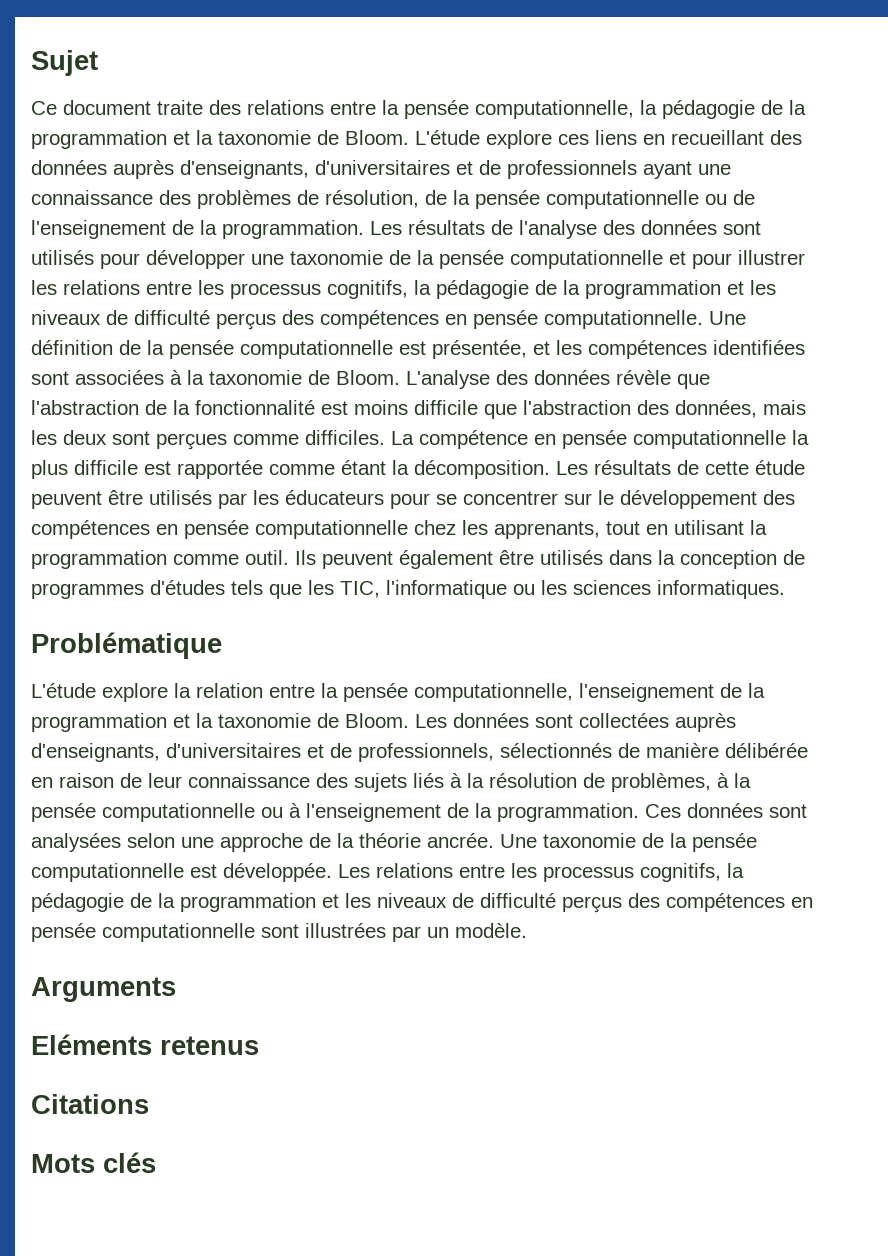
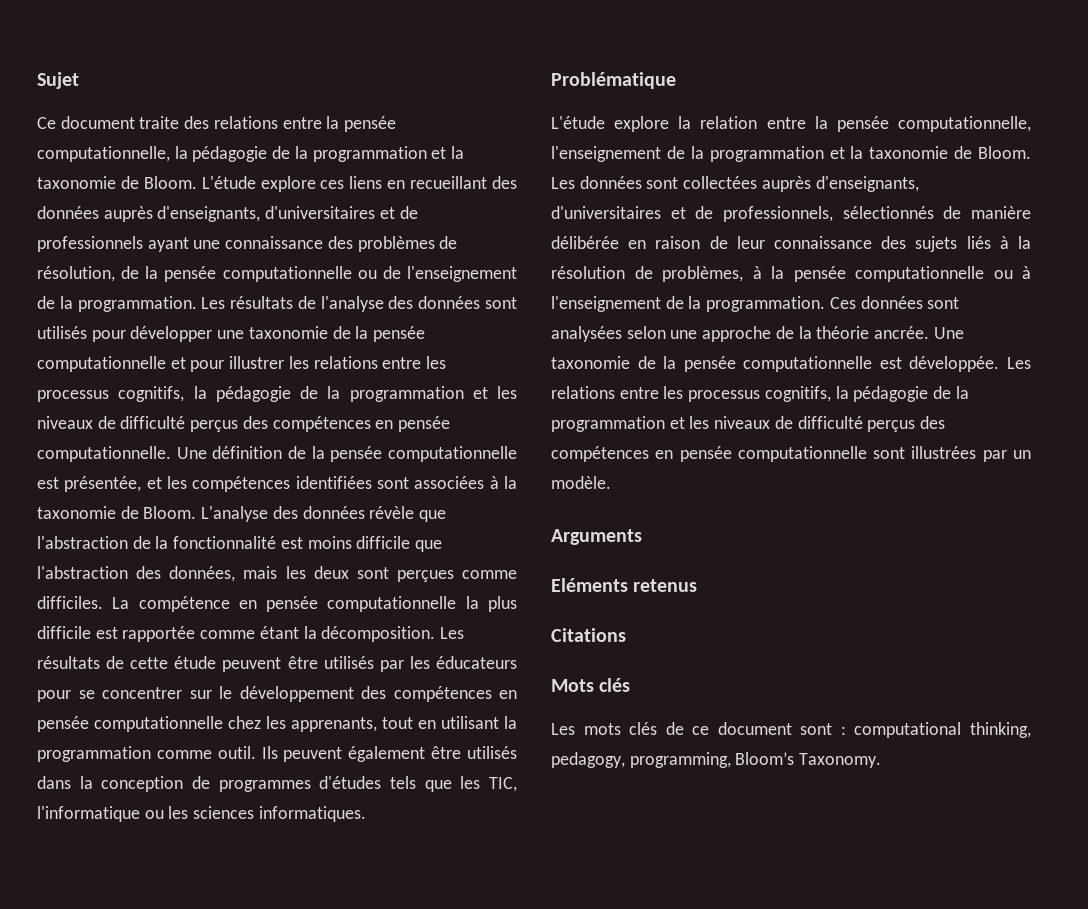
+ Les mots clés de ce document sont : computational thinking, pedagogy, programming, Bloom’s Taxonomy.

